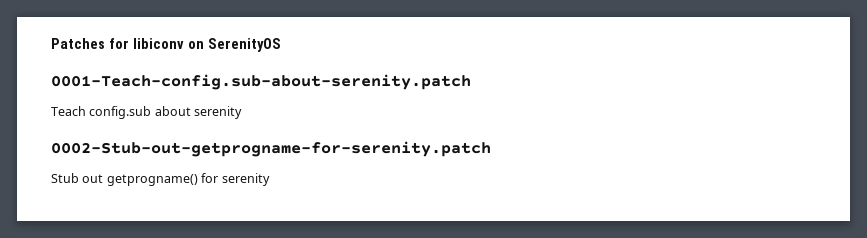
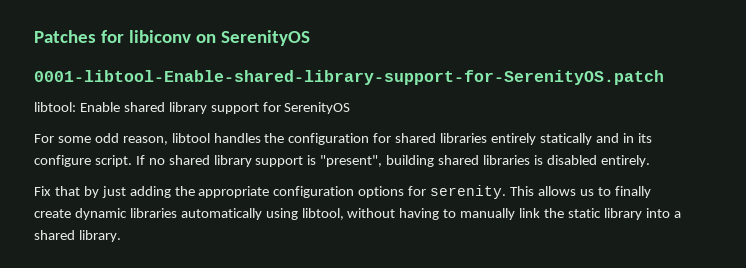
- 0001-Teach-config.sub-about-serenity.patch
- Teach config.sub about serenity
- 0002-Stub-out-getprogname-for-serenity.patch
- Stub out getprogname() for serenity
+ 0001-libtool-Enable-shared-library-support-for-SerenityOS.patch
+ libtool: Enable shared library support for SerenityOS
+ For some odd reason, libtool handles the configuration for shared libraries entirely statically and in its configure script. If no shared library support is "present", building shared libraries is disabled entirely.
+ Fix that by just adding the appropriate configuration options for serenity. This allows us to finally create dynamic libraries automatically using libtool, without having to manually link the static library into a shared library.

